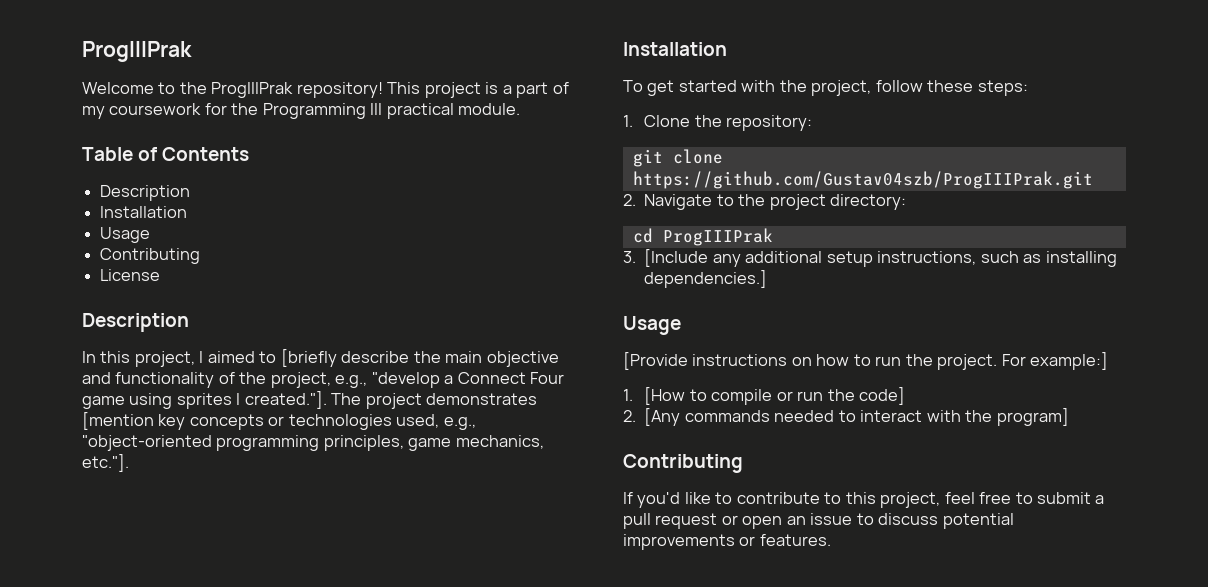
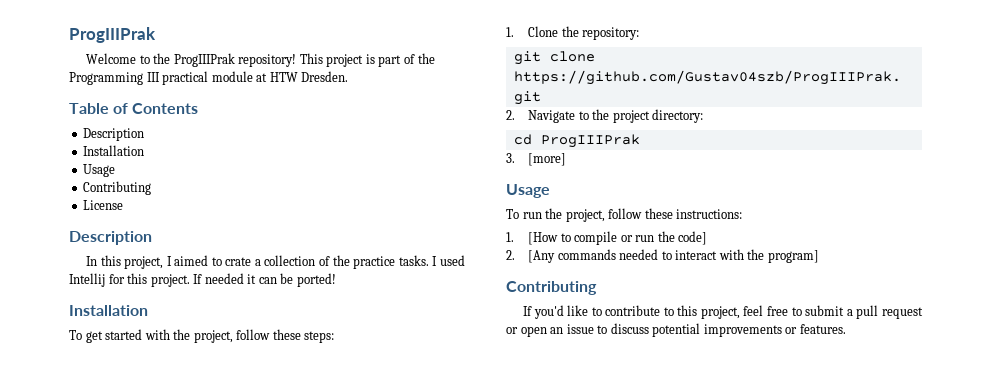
- This project is a part of my coursework for the Programming III practical module.
+ This project is part of the Programming III practical module at HTW Dresden.
- In this project, I aimed to [briefly describe the main objective and functionality of the project, e.g., "develop a Connect Four game using sprites I created."]. The project demonstrates [mention key concepts or technologies used, e.g., "object-oriented programming principles, game mechanics, etc."].
+ In this project, I aimed to crate a collection of the practice tasks. I used Intellij for this project. If needed it can be ported!
- 3. [Include any additional setup instructions, such as installing dependencies.]
+ 3. [more]
  Usage
- [Provide instructions on how to run the project. For example:]
+ To run the project, follow these instructions:

